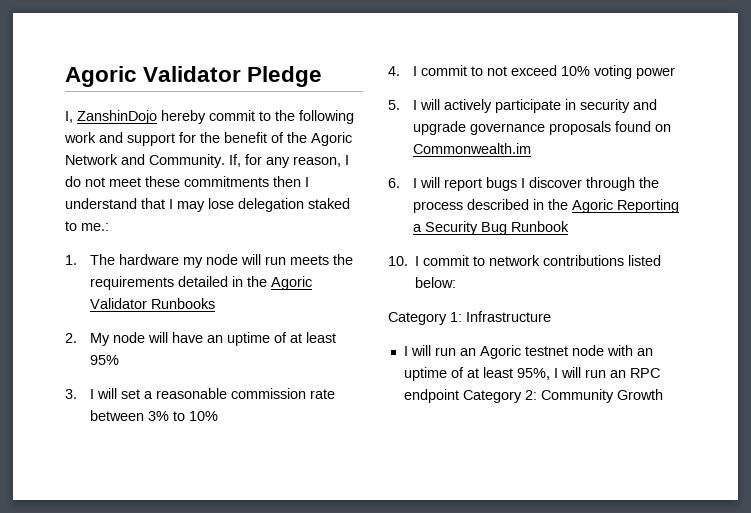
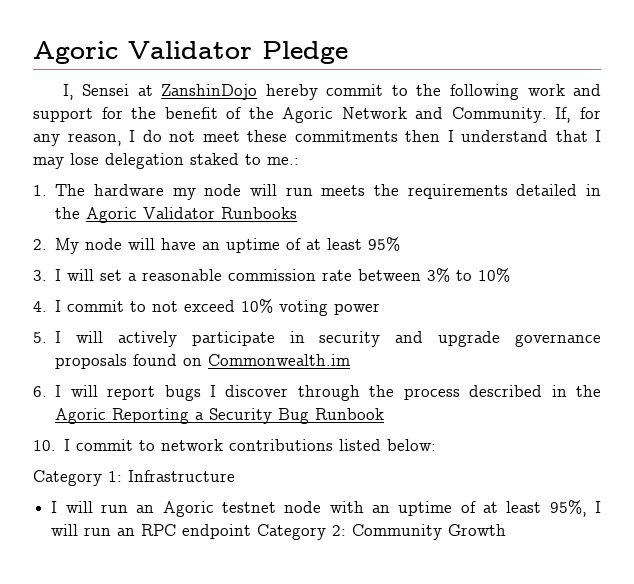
- I, ZanshinDojo hereby commit to the following work and support for the benefit of the Agoric Network and Community.
+ I, Sensei at ZanshinDojo hereby commit to the following work and support for the benefit of the Agoric Network and Community.

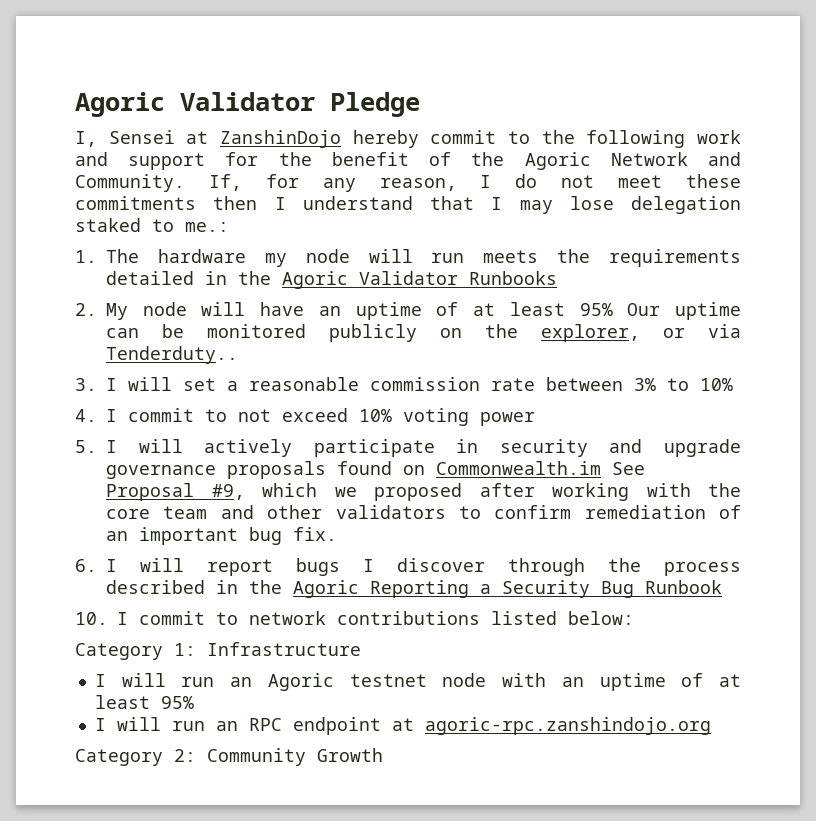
- 2. My node will have an uptime of at least 95%
+ 2. My node will have an uptime of at least 95% Our uptime can be monitored publicly on the explorer, or via Tenderduty..
- 5. I will actively participate in security and upgrade governance proposals found on Commonwealth.im
+ 5. I will actively participate in security and upgrade governance proposals found on Commonwealth.im See Proposal #9, which we proposed after working with the core team and other validators to confirm remediation of an important bug fix.
- I will run an Agoric testnet node with an uptime of at least 95%, I will run an RPC endpoint Category 2: Community Growth
+ I will run an Agoric testnet node with an uptime of at least 95%
+ I will run an RPC endpoint at agoric-rpc.zanshindojo.org
+ Category 2: Community Growth

